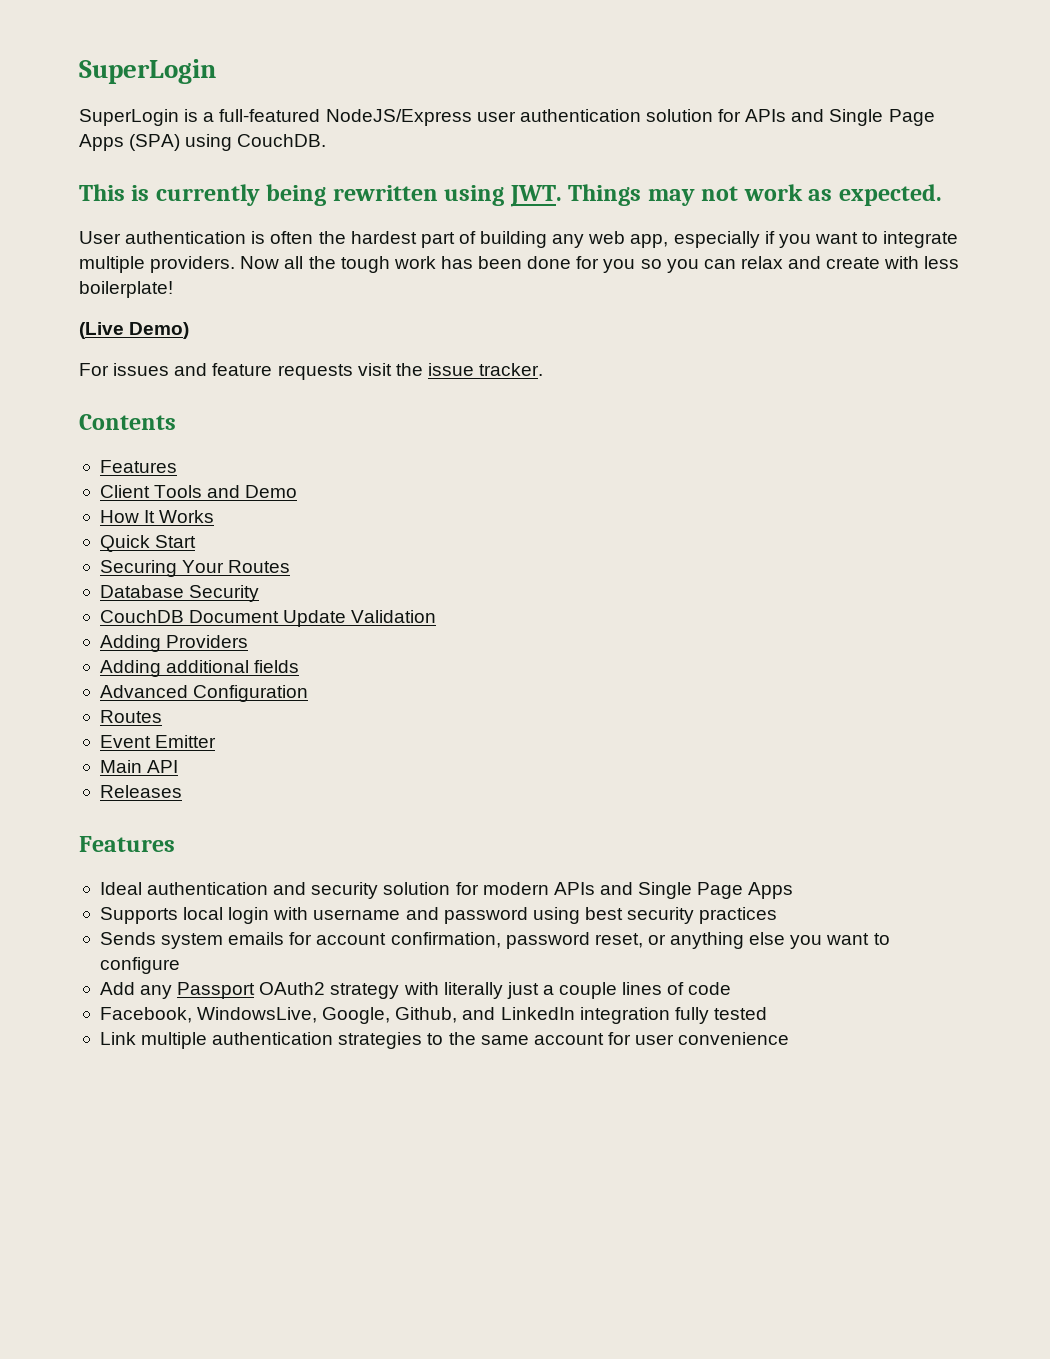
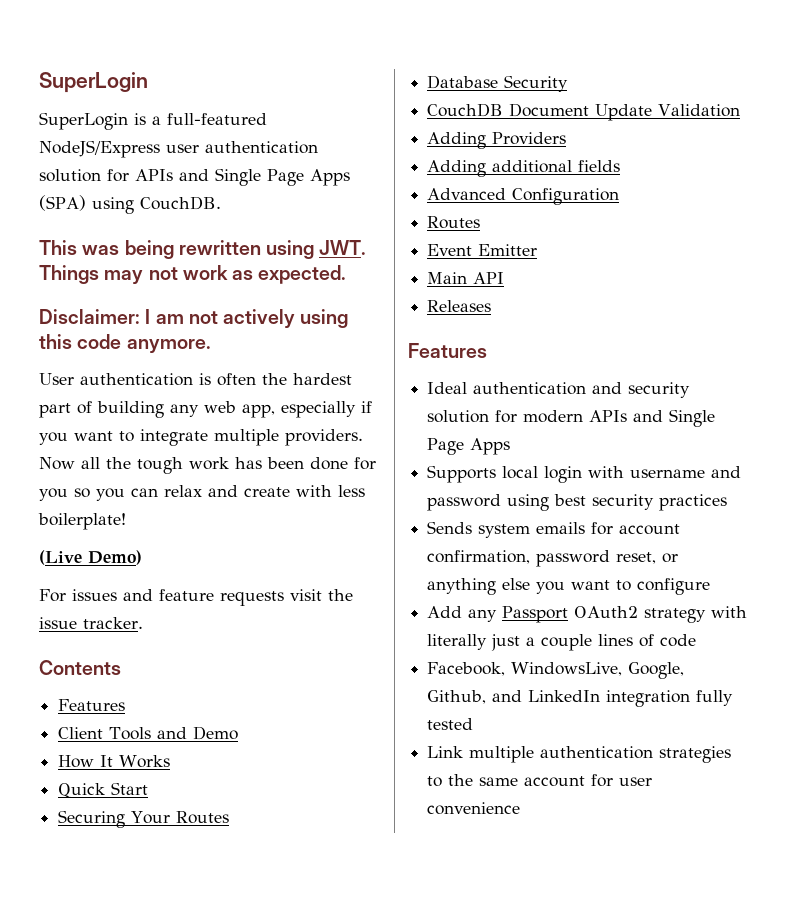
- This is currently being rewritten using JWT. Things may not work as expected.
+ This was being rewritten using JWT. Things may not work as expected.
+ Disclaimer: I am not actively using this code anymore.

